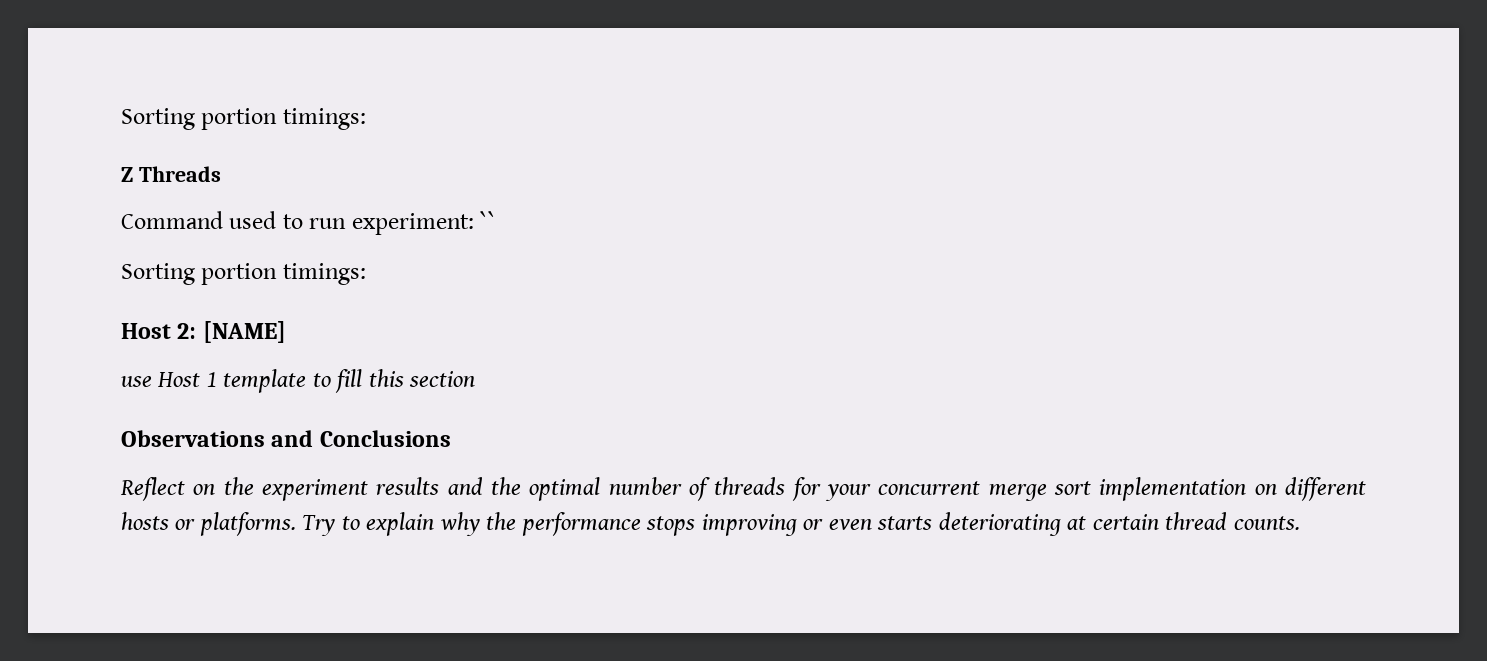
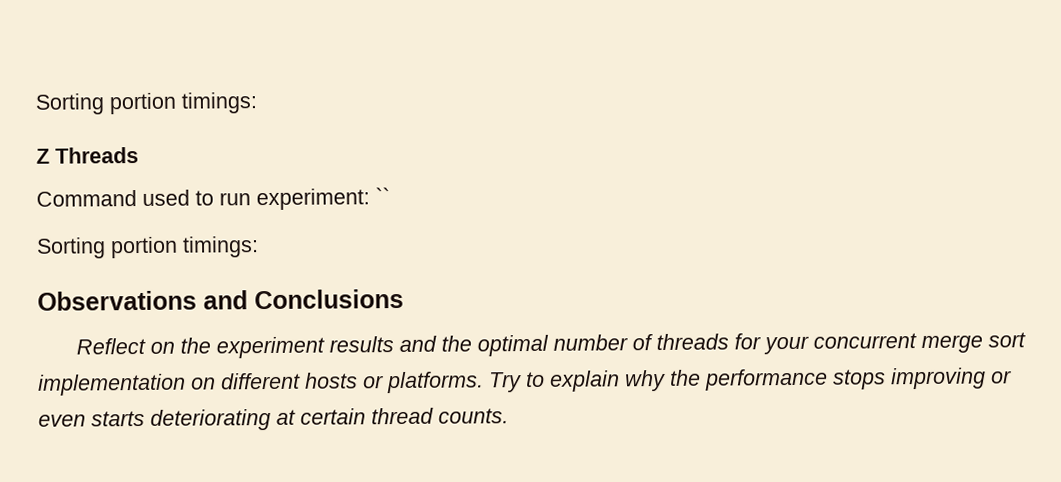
- Host 2: [NAME]
- use Host 1 template to fill this section

